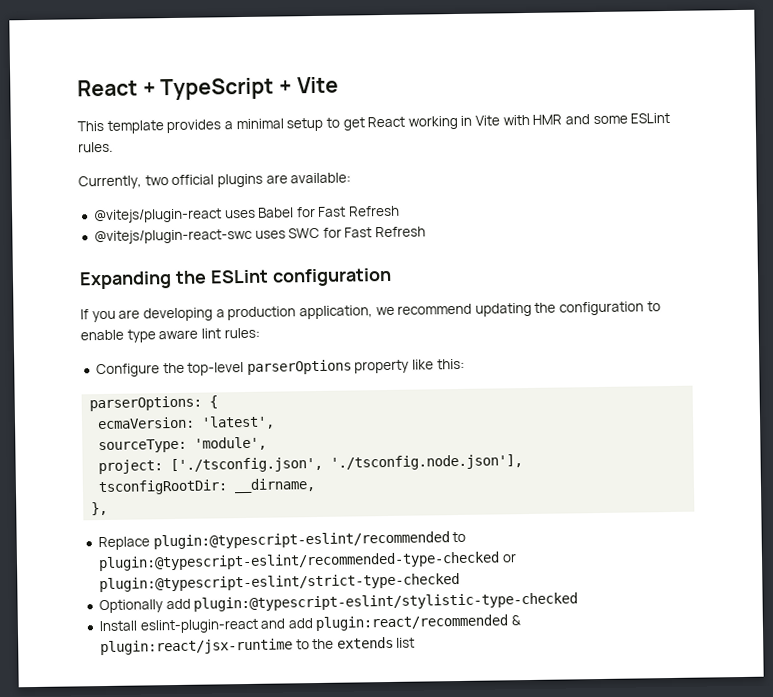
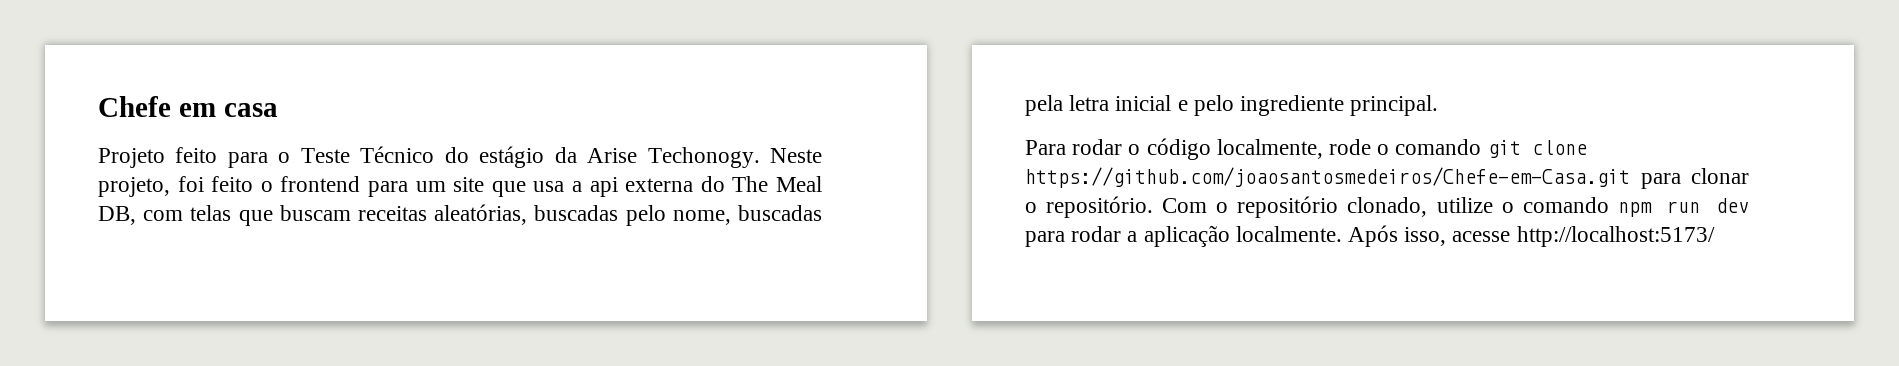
- React + TypeScript + Vite
- This template provides a minimal setup to get React working in Vite with HMR and some ESLint rules.
- Currently, two official plugins are available:
- @vitejs/plugin-react uses Babel for Fast Refresh
- @vitejs/plugin-react-swc uses SWC for Fast Refresh
- Expanding the ESLint configuration
- If you are developing a production application, we recommend updating the configuration to enable type aware lint rules:
- Configure the top-level parserOptions property like this:
- parserOptions: {
- ecmaVersion: 'latest',
- sourceType: 'module',
- project: ['./tsconfig.json', './tsconfig.node.json'],
- tsconfigRootDir: __dirname,
- },
- Replace plugin:@typescript-eslint/recommended to plugin:@typescript-eslint/recommended-type-checked or plugin:@typescript-eslint/strict-type-checked
- Optionally add plugin:@typescript-eslint/stylistic-type-checked
- Install eslint-plugin-react and add plugin:react/recommended & plugin:react/jsx-runtime to the extends list
+ Chefe em casa
+ Projeto feito para o Teste Técnico do estágio da Arise Techonogy. Neste projeto, foi feito o frontend para um site que usa a api externa do The Meal DB, com telas que buscam receitas aleatórias, buscadas pelo nome, buscadas pela letra inicial e pelo ingrediente principal.
+ Para rodar o código localmente, rode o comando git clone https://github.com/joaosantosmedeiros/Chefe-em-Casa.git para clonar o repositório. Com o repositório clonado, utilize o comando npm run dev para rodar a aplicação localmente. Após isso, acesse http://localhost:5173/

